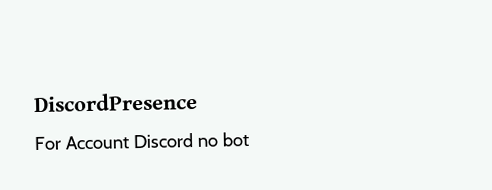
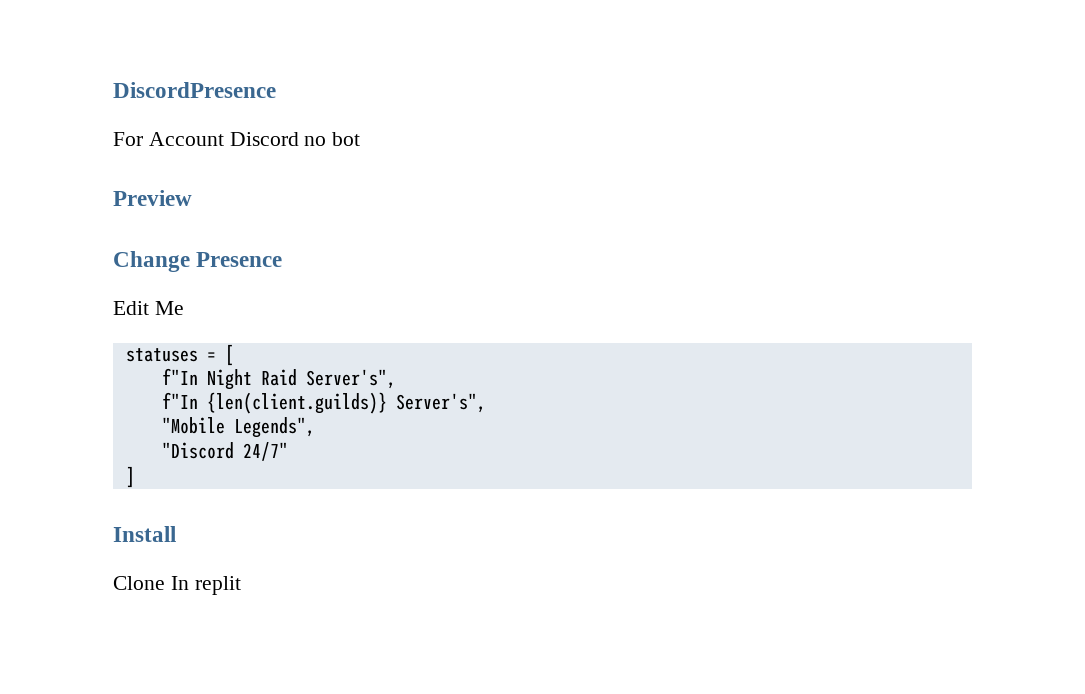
+ Preview
+ Change Presence
+ Edit Me
+ statuses = [
+ f"In Night Raid Server's",
+ f"In {len(client.guilds)} Server's",
+ "Mobile Legends",
+ "Discord 24/7"
+ ]
+ Install
+ Clone In replit

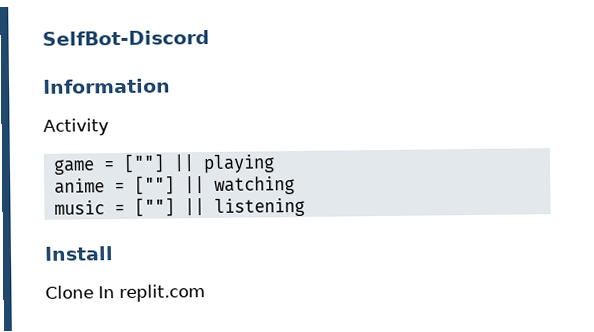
- DiscordPresence
- For Account Discord no bot
- Preview
- Change Presence
- Edit Me
- statuses = [
- f"In Night Raid Server's",
- f"In {len(client.guilds)} Server's",
- "Mobile Legends",
- "Discord 24/7"
- ]
+ SelfBot-Discord
+ Information
+ Activity
+ game = [""] || playing
+ anime = [""] || watching
+ music = [""] || listening
- Clone In replit
+ Clone In replit.com

